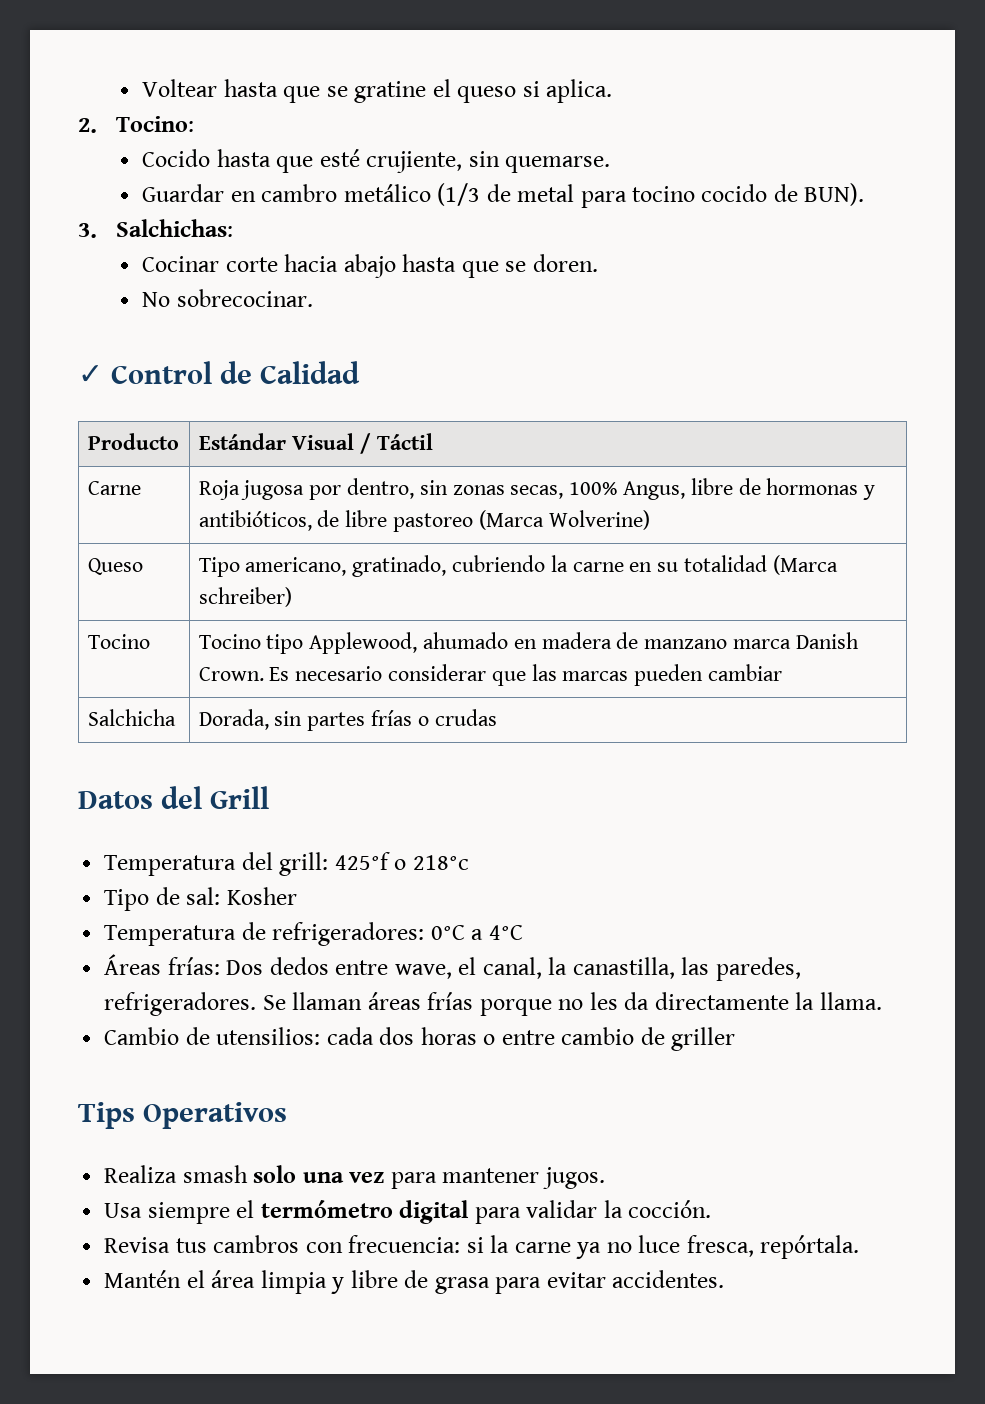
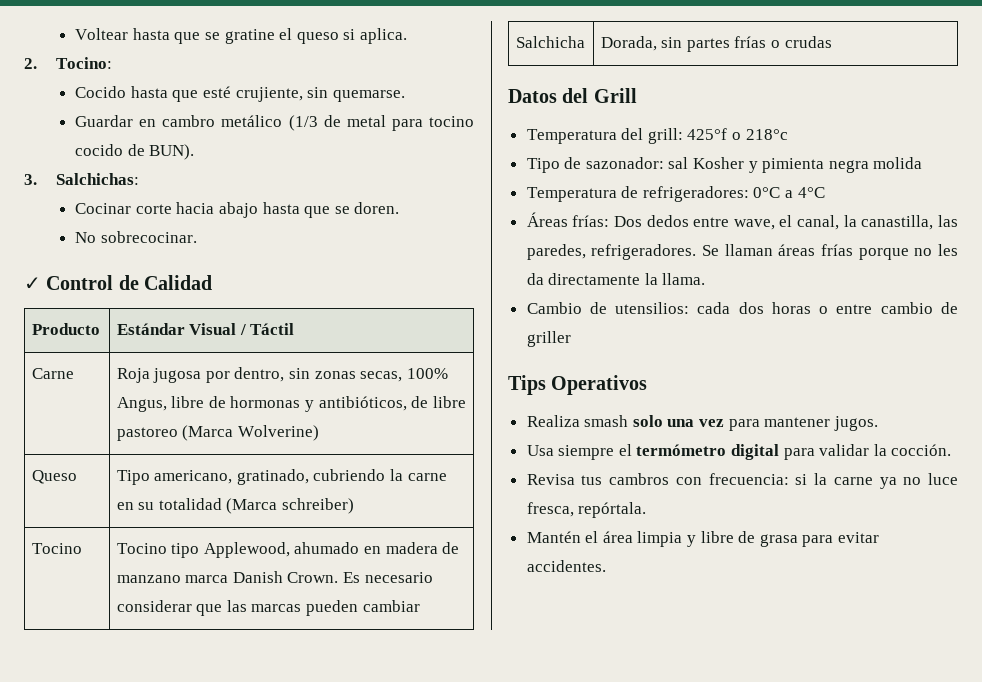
- Tipo de sal: Kosher
+ Tipo de sazonador: sal Kosher y pimienta negra molida

